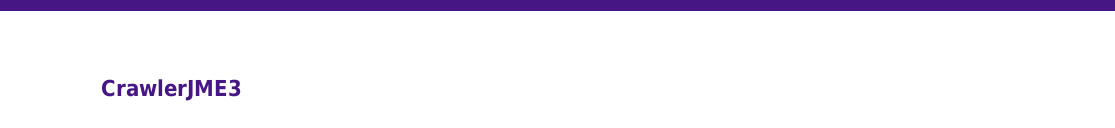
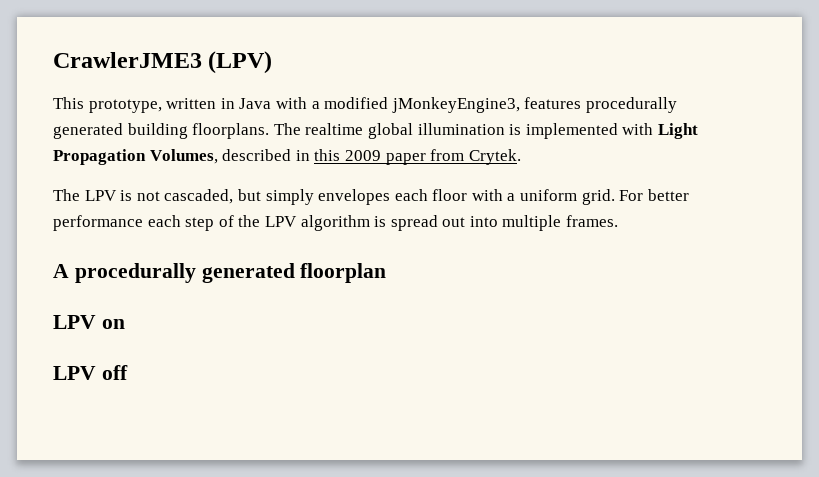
- CrawlerJME3
+ CrawlerJME3 (LPV)
+ This prototype, written in Java with a modified jMonkeyEngine3, features procedurally generated building floorplans. The realtime global illumination is implemented with Light Propagation Volumes, described in this 2009 paper from Crytek.
+ The LPV is not cascaded, but simply envelopes each floor with a uniform grid. For better performance each step of the LPV algorithm is spread out into multiple frames.
+ A procedurally generated floorplan
+ LPV on
+ LPV off

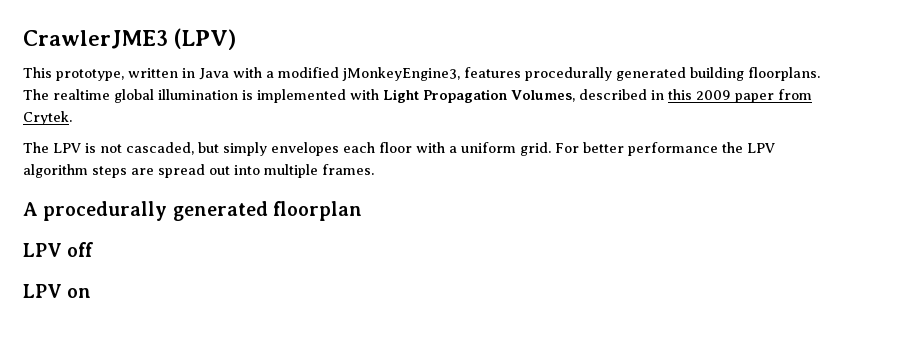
- For better performance each step of the LPV algorithm is spread out into multiple frames.
+ For better performance the LPV algorithm steps are spread out into multiple frames.
+ LPV off
  LPV on
- LPV off

